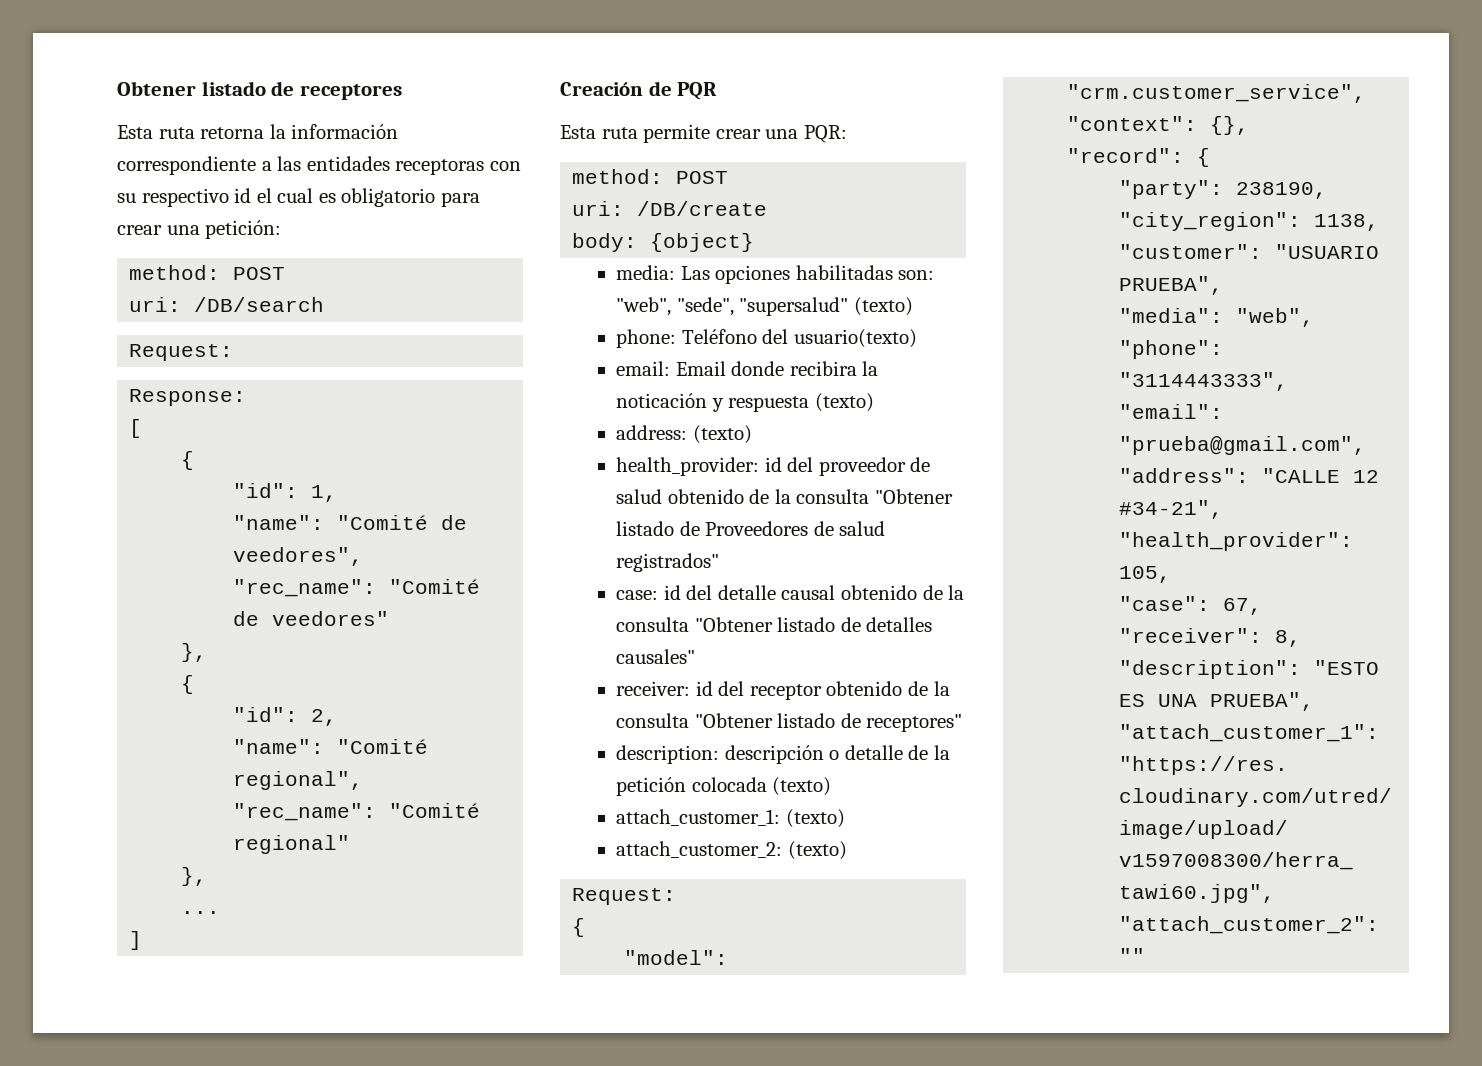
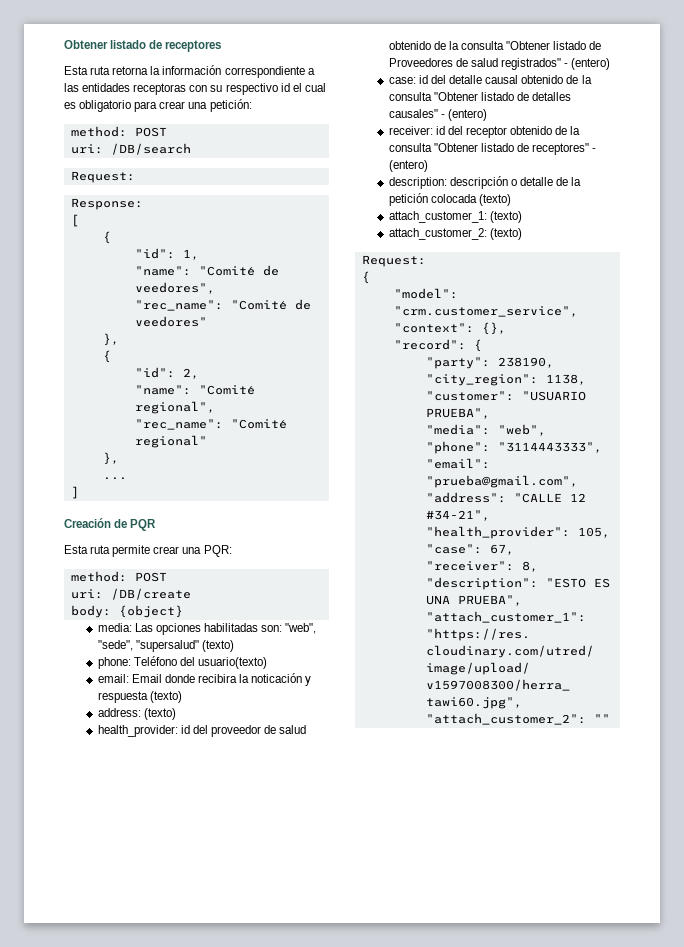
- health_provider: id del proveedor de salud obtenido de la consulta "Obtener listado de Proveedores de salud registrados"
+ health_provider: id del proveedor de salud obtenido de la consulta "Obtener listado de Proveedores de salud registrados" - (entero)
- case: id del detalle causal obtenido de la consulta "Obtener listado de detalles causales"
+ case: id del detalle causal obtenido de la consulta "Obtener listado de detalles causales" - (entero)
- receiver: id del receptor obtenido de la consulta "Obtener listado de receptores"
+ receiver: id del receptor obtenido de la consulta "Obtener listado de receptores" - (entero)

